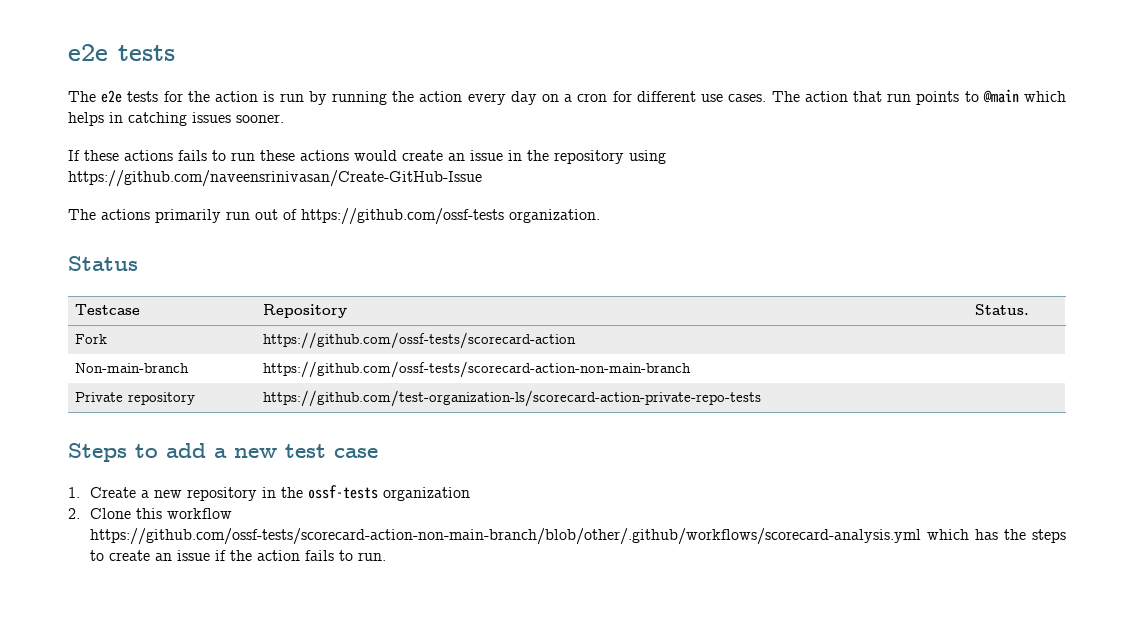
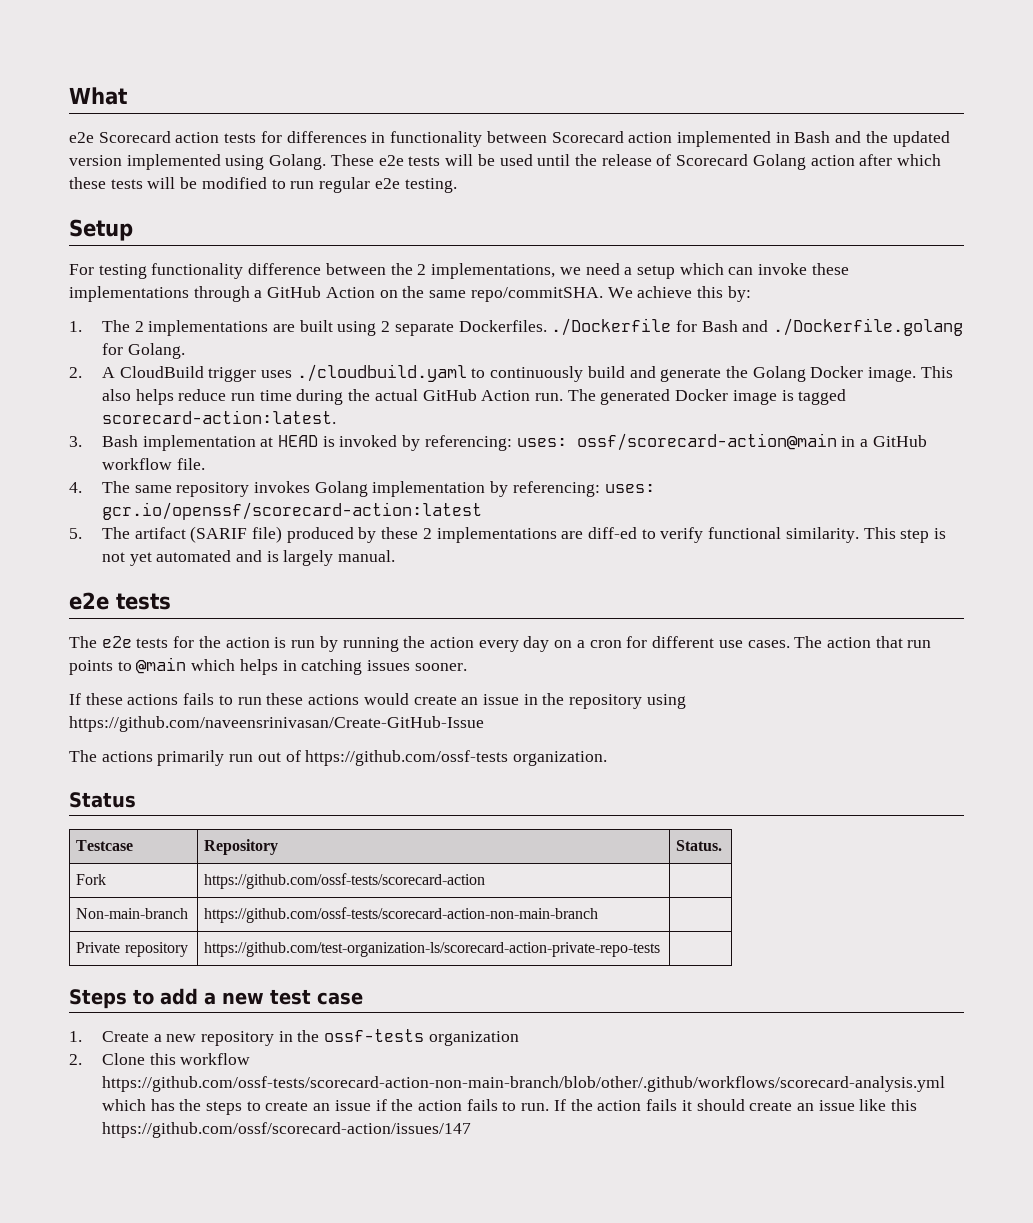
+ What
+ e2e Scorecard action tests for differences in functionality between Scorecard action implemented in Bash and the updated version implemented using Golang. These e2e tests will be used until the release of Scorecard Golang action after which these tests will be modified to run regular e2e testing.
+ Setup
+ For testing functionality difference between the 2 implementations, we need a setup which can invoke these implementations through a GitHub Action on the same repo/commitSHA. We achieve this by:
+ 1. The 2 implementations are built using 2 separate Dockerfiles. ./Dockerfile for Bash and ./Dockerfile.golang for Golang.
+ 2. A CloudBuild trigger uses ./cloudbuild.yaml to continuously build and generate the Golang Docker image. This also helps reduce run time during the actual GitHub Action run. The generated Docker image is tagged scorecard-action:latest.
+ 3. Bash implementation at HEAD is invoked by referencing: uses: ossf/scorecard-action@main in a GitHub workflow file.
+ 4. The same repository invokes Golang implementation by referencing: uses: gcr.io/openssf/scorecard-action:latest
+ 5. The artifact (SARIF file) produced by these 2 implementations are diff-ed to verify functional similarity. This step is not yet automated and is largely manual.
+ If the action fails it should create an issue like this https://github.com/ossf/scorecard-action/issues/147

